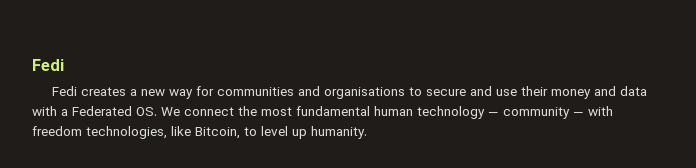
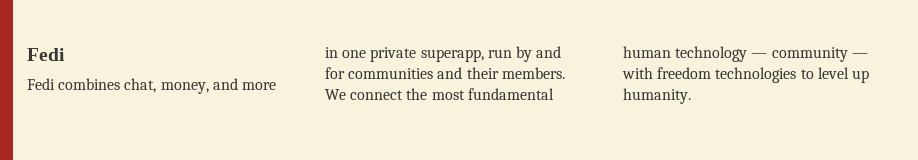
- Fedi creates a new way for communities and organisations to secure and use their money and data with a Federated OS. We connect the most fundamental human technology — community — with freedom technologies, like Bitcoin, to level up humanity.
+ Fedi combines chat, money, and more in one private superapp, run by and for communities and their members. We connect the most fundamental human technology — community — with freedom technologies to level up humanity.

